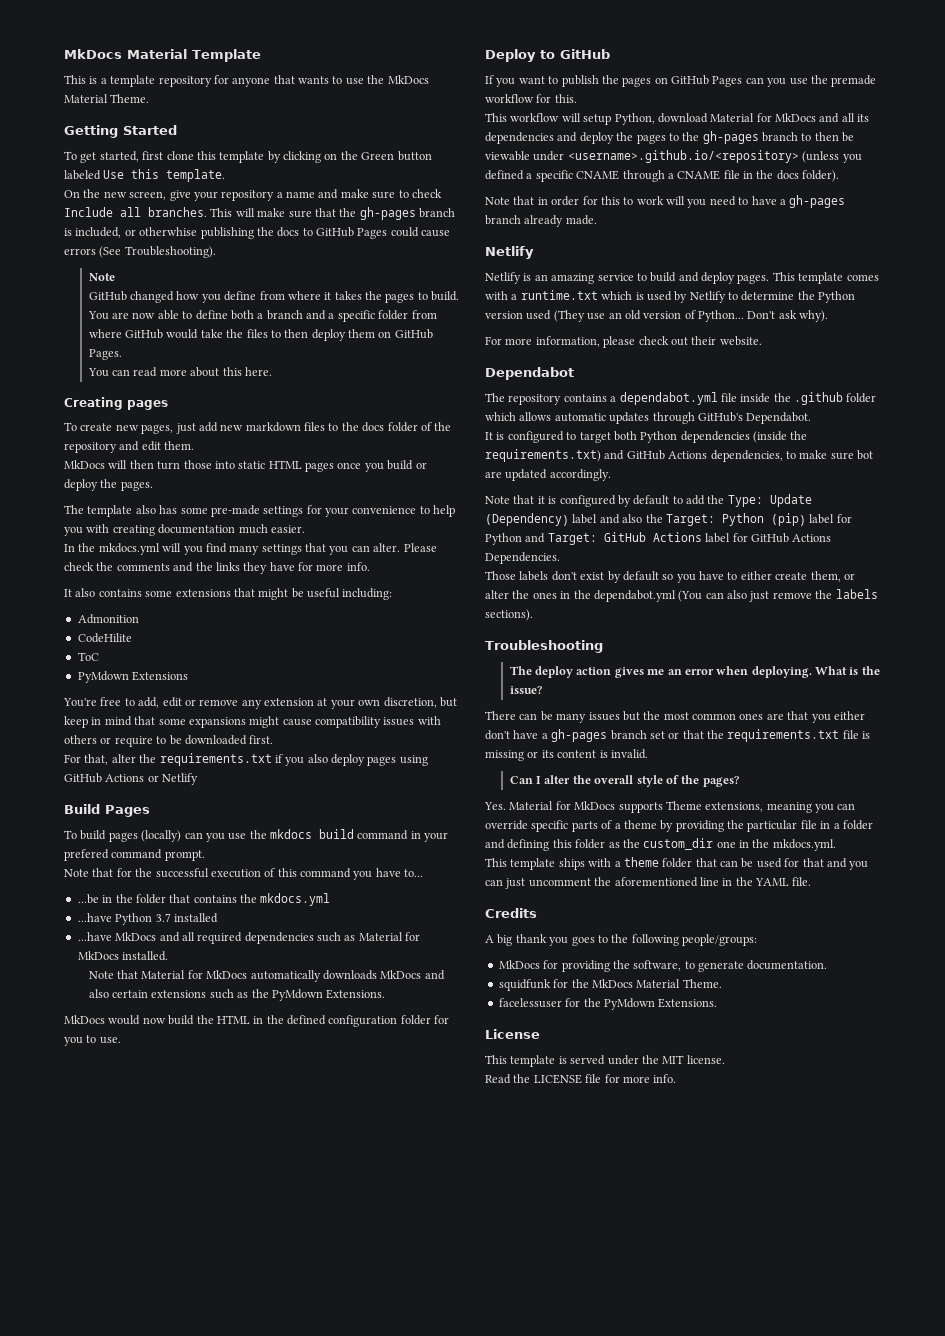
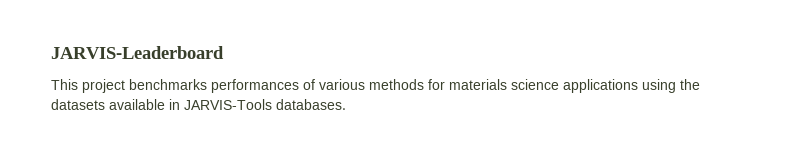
- MkDocs Material Template
- This is a template repository for anyone that wants to use the MkDocs Material Theme.
- Getting Started
- To get started, first clone this template by clicking on the Green button labeled Use this template.
- On the new screen, give your repository a name and make sure to check Include all branches. This will make sure that the gh-pages branch is included, or otherwhise publishing the docs to GitHub Pages could cause errors (See Troubleshooting).
- Note
- GitHub changed how you define from where it takes the pages to build. You are now able to define both a branch and a specific folder from where GitHub would take the files to then deploy them on GitHub Pages.
- You can read more about this here.
- Creating pages
- To create new pages, just add new markdown files to the docs folder of the repository and edit them.
- MkDocs will then turn those into static HTML pages once you build or deploy the pages.
- The template also has some pre-made settings for your convenience to help you with creating documentation much easier.
- In the mkdocs.yml will you find many settings that you can alter. Please check the comments and the links they have for more info.
- It also contains some extensions that might be useful including:
- Admonition
- CodeHilite
- ToC
- PyMdown Extensions
- You're free to add, edit or remove any extension at your own discretion, but keep in mind that some expansions might cause compatibility issues with others or require to be downloaded first.
- For that, alter the requirements.txt if you also deploy pages using GitHub Actions or Netlify
- Build Pages
- To build pages (locally) can you use the mkdocs build command in your prefered command prompt.
- Note that for the successful execution of this command you have to...
- ...be in the folder that contains the mkdocs.yml
- ...have Python 3.7 installed
- ...have MkDocs and all required dependencies such as Material for MkDocs installed.
- Note that Material for MkDocs automatically downloads MkDocs and also certain extensions such as the PyMdown Extensions.
- MkDocs would now build the HTML in the defined configuration folder for you to use.
- Deploy to GitHub
- If you want to publish the pages on GitHub Pages can you use the premade workflow for this.
- This workflow will setup Python, download Material for MkDocs and all its dependencies and deploy the pages to the gh-pages branch to then be viewable under <username>.github.io/<repository> (unless you defined a specific CNAME through a CNAME file in the docs folder).
- Note that in order for this to work will you need to have a gh-pages branch already made.
- Netlify
- Netlify is an amazing service to build and deploy pages. This template comes with a runtime.txt which is used by Netlify to determine the Python version used (They use an old version of Python... Don't ask why).
- For more information, please check out their website.
- Dependabot
- The repository contains a dependabot.yml file inside the .github folder which allows automatic updates through GitHub's Dependabot.
- It is configured to target both Python dependencies (inside the requirements.txt) and GitHub Actions dependencies, to make sure bot are updated accordingly.
- Note that it is configured by default to add the Type: Update (Dependency) label and also the Target: Python (pip) label for Python and Target: GitHub Actions label for GitHub Actions Dependencies.
- Those labels don't exist by default so you have to either create them, or alter the ones in the dependabot.yml (You can also just remove the labels sections).
- Troubleshooting
- The deploy action gives me an error when deploying. What is the issue?
- There can be many issues but the most common ones are that you either don't have a gh-pages branch set or that the requirements.txt file is missing or its content is invalid.
- Can I alter the overall style of the pages?
- Yes. Material for MkDocs supports Theme extensions, meaning you can override specific parts of a theme by providing the particular file in a folder and defining this folder as the custom_dir one in the mkdocs.yml.
- This template ships with a theme folder that can be used for that and you can just uncomment the aforementioned line in the YAML file.
- Credits
- A big thank you goes to the following people/groups:
- MkDocs for providing the software, to generate documentation.
- squidfunk for the MkDocs Material Theme.
- facelessuser for the PyMdown Extensions.
- License
- This template is served under the MIT license.
- Read the LICENSE file for more info.
+ JARVIS-Leaderboard
+ This project benchmarks performances of various methods for materials science applications using the datasets available in JARVIS-Tools databases.

